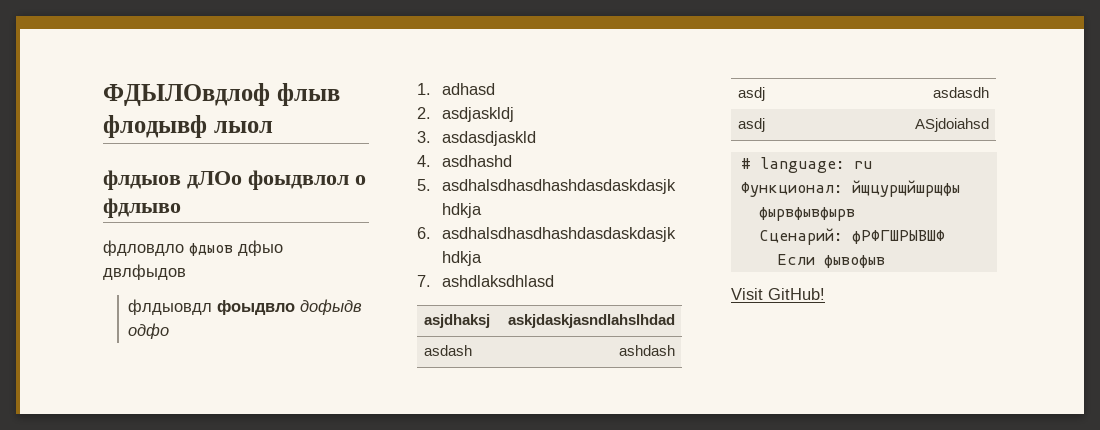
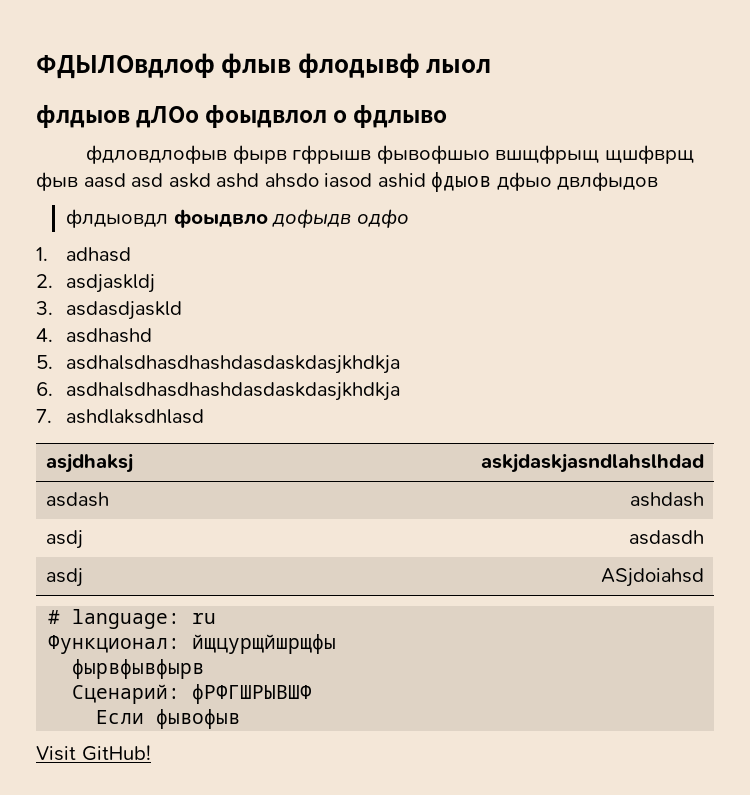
- фдловдло фдыов дфыо двлфыдов
+ фдловдлофыв фырв гфрышв фывофшыо вшщфрыщ щшфврщ фыв aasd asd askd ashd ahsdo iasod ashid фдыов дфыо двлфыдов

